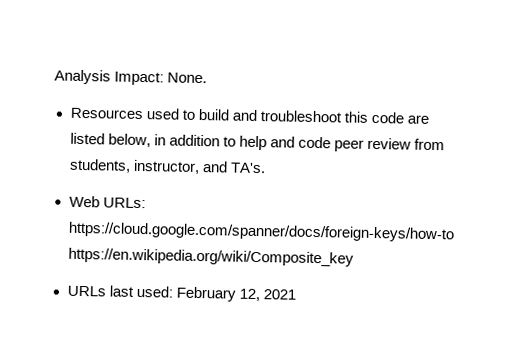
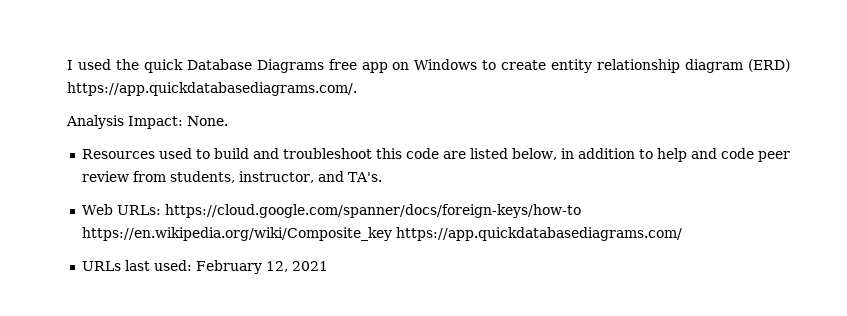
+ I used the quick Database Diagrams free app on Windows to create entity relationship diagram (ERD) https://app.quickdatabasediagrams.com/.
- Web URLs: https://cloud.google.com/spanner/docs/foreign-keys/how-to https://en.wikipedia.org/wiki/Composite_key
+ Web URLs: https://cloud.google.com/spanner/docs/foreign-keys/how-to https://en.wikipedia.org/wiki/Composite_key https://app.quickdatabasediagrams.com/

